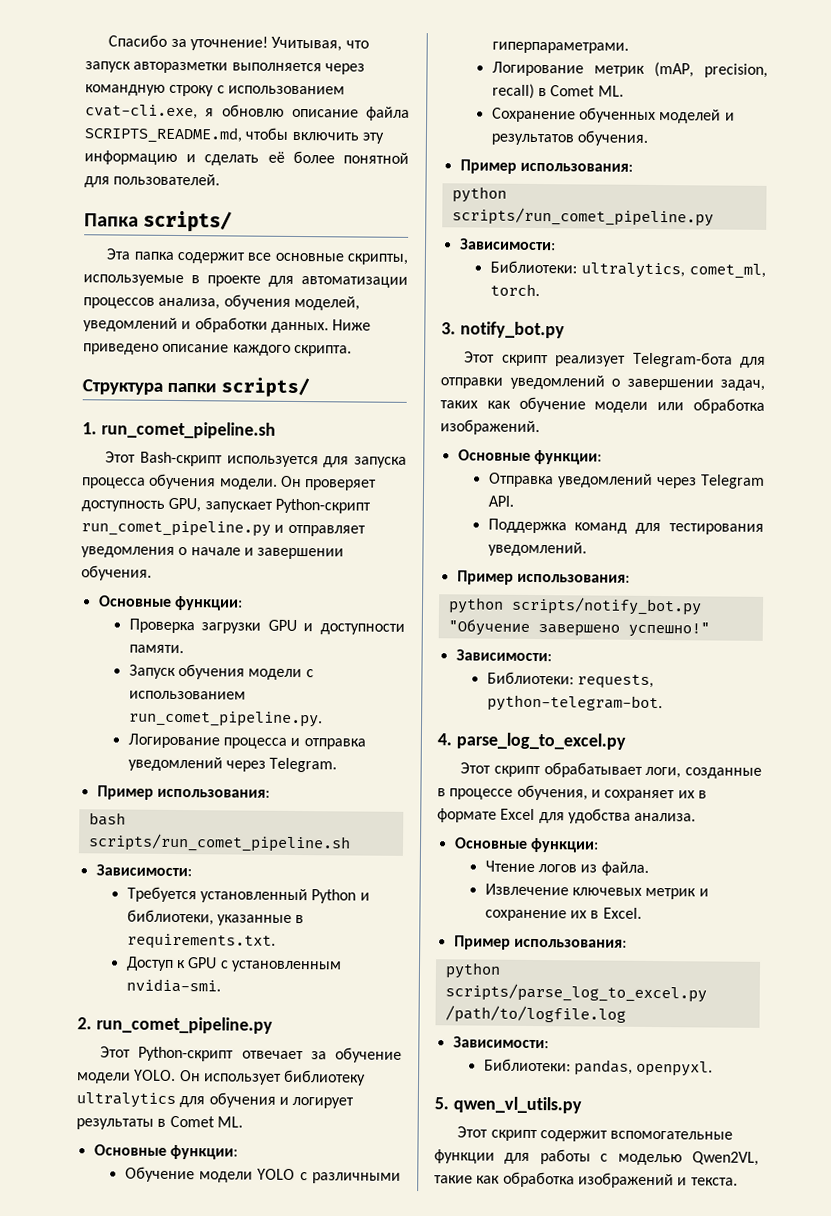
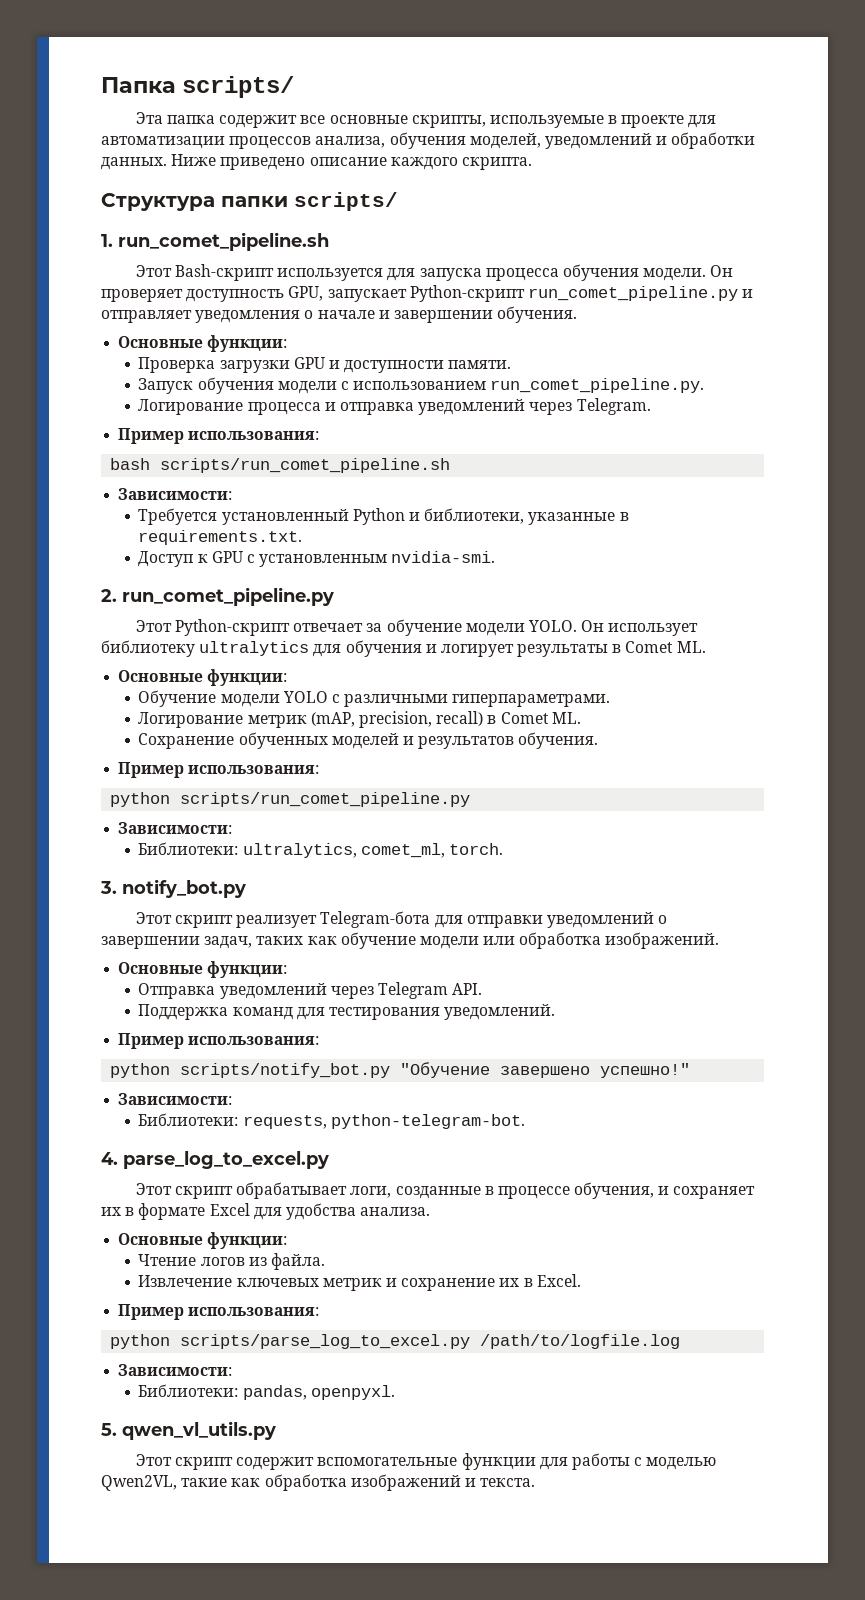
- Спасибо за уточнение! Учитывая, что запуск авторазметки выполняется через командную строку с использованием cvat-cli.exe, я обновлю описание файла SCRIPTS_README.md, чтобы включить эту информацию и сделать её более понятной для пользователей.

